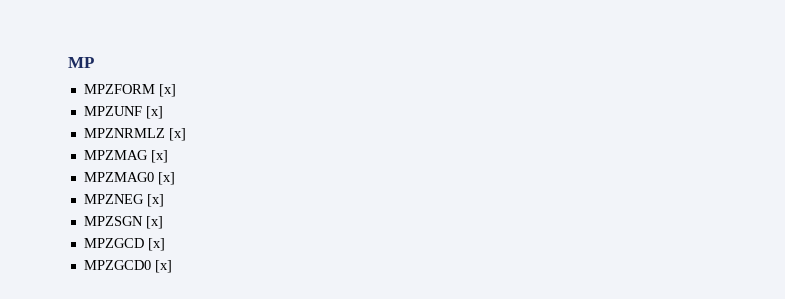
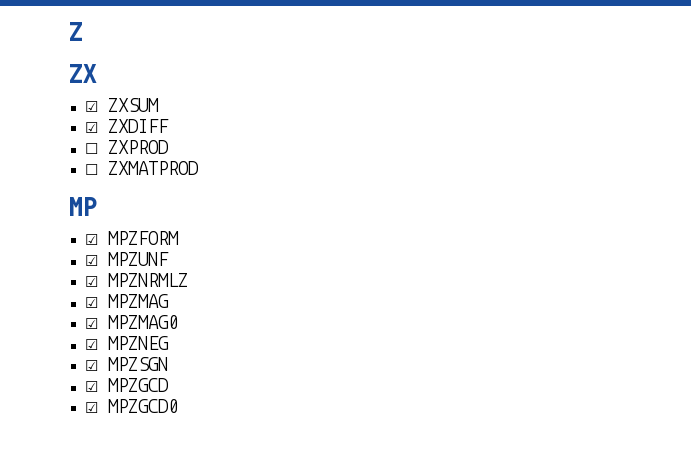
+ Z
+ ZX
+ ☑ ZXSUM
+ ☑ ZXDIFF
+ ☐ ZXPROD
+ ☐ ZXMATPROD
- MPZFORM [x]
- MPZUNF [x]
- MPZNRMLZ [x]
- MPZMAG [x]
- MPZMAG0 [x]
- MPZNEG [x]
- MPZSGN [x]
- MPZGCD [x]
- MPZGCD0 [x]
+ ☑ MPZFORM
+ ☑ MPZUNF
+ ☑ MPZNRMLZ
+ ☑ MPZMAG
+ ☑ MPZMAG0
+ ☑ MPZNEG
+ ☑ MPZSGN
+ ☑ MPZGCD
+ ☑ MPZGCD0

